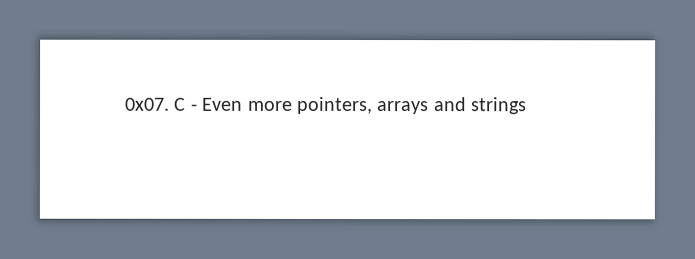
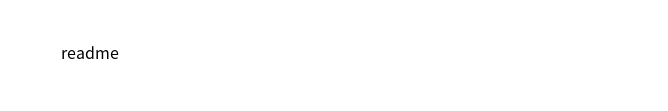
- 0x07. C - Even more pointers, arrays and strings
+ readme

